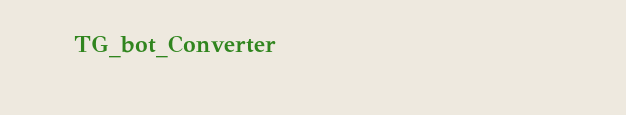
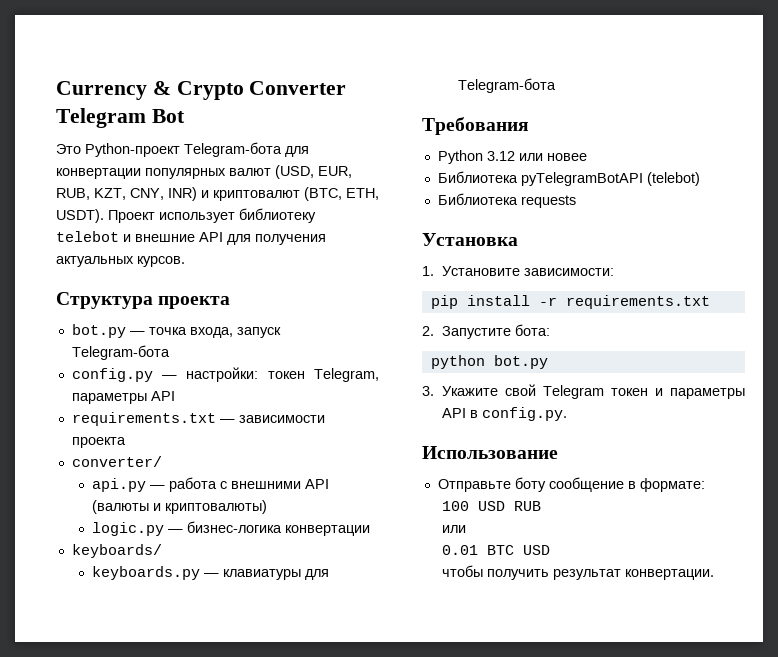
- TG_bot_Converter
+ Currency & Crypto Converter Telegram Bot
+ Это Python-проект Telegram-бота для конвертации популярных валют (USD, EUR, RUB, KZT, CNY, INR) и криптовалют (BTC, ETH, USDT). Проект использует библиотеку telebot и внешние API для получения актуальных курсов.
+ Структура проекта
+ bot.py — точка входа, запуск Telegram-бота
+ config.py — настройки: токен Telegram, параметры API
+ requirements.txt — зависимости проекта
+ converter/
+ api.py — работа с внешними API (валюты и криптовалюты)
+ logic.py — бизнес-логика конвертации
+ keyboards/
+ keyboards.py — клавиатуры для Telegram-бота
+ Требования
+ Python 3.12 или новее
+ Библиотека pyTelegramBotAPI (telebot)
+ Библиотека requests
+ Установка
+ 1. Установите зависимости:
+ pip install -r requirements.txt
+ 2. Запустите бота:
+ python bot.py
+ 3. Укажите свой Telegram токен и параметры API в config.py.
+ Использование
+ Отправьте боту сообщение в формате:
+ 100 USD RUB
+ или
+ 0.01 BTC USD
+ чтобы получить результат конвертации.

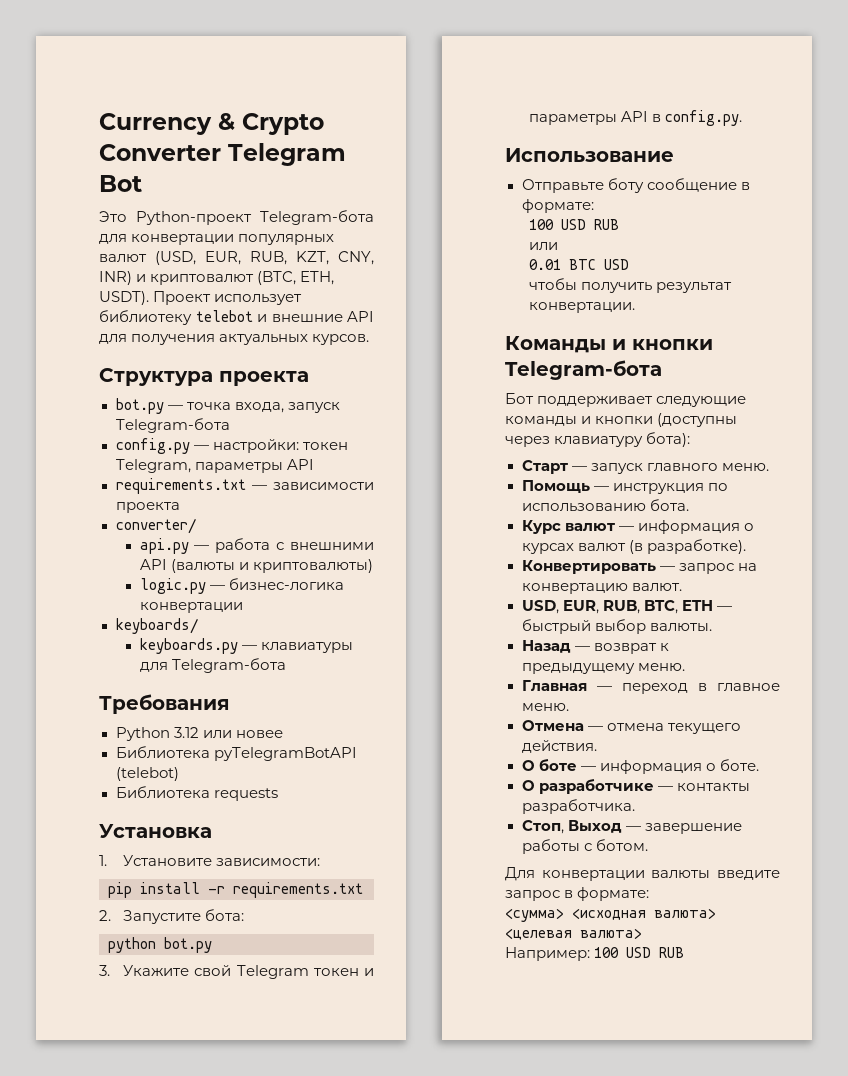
+ Команды и кнопки Telegram-бота
+ Бот поддерживает следующие команды и кнопки (доступны через клавиатуру бота):
+ Старт — запуск главного меню.
+ Помощь — инструкция по использованию бота.
+ Курс валют — информация о курсах валют (в разработке).
+ Конвертировать — запрос на конвертацию валют.
+ USD, EUR, RUB, BTC, ETH — быстрый выбор валюты.
+ Назад — возврат к предыдущему меню.
+ Главная — переход в главное меню.
+ Отмена — отмена текущего действия.
+ О боте — информация о боте.
+ О разработчике — контакты разработчика.
+ Стоп, Выход — завершение работы с ботом.
+ Для конвертации валюты введите запрос в формате:
+ <сумма> <исходная валюта> <целевая валюта>
+ Например: 100 USD RUB

